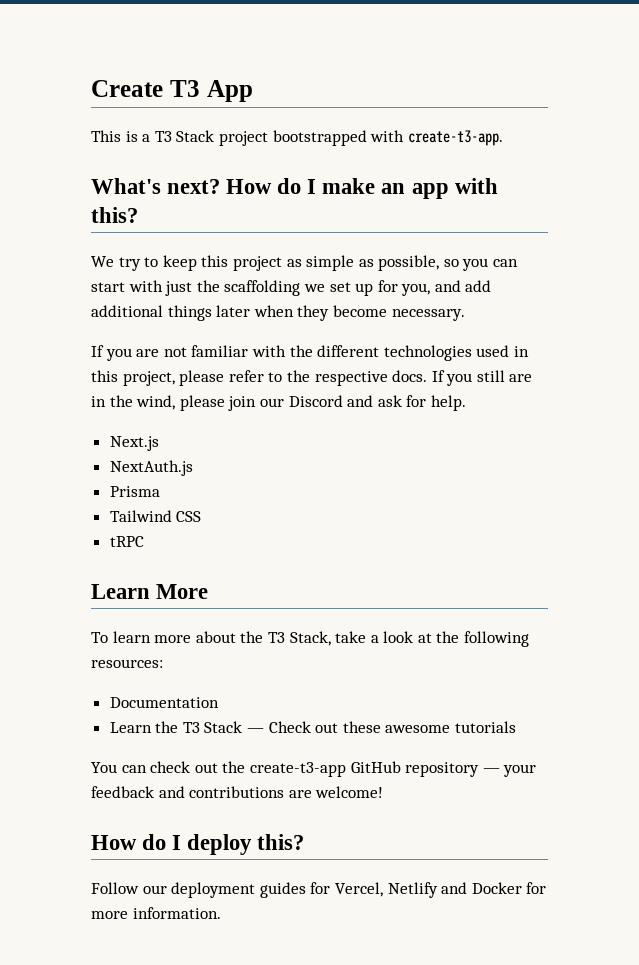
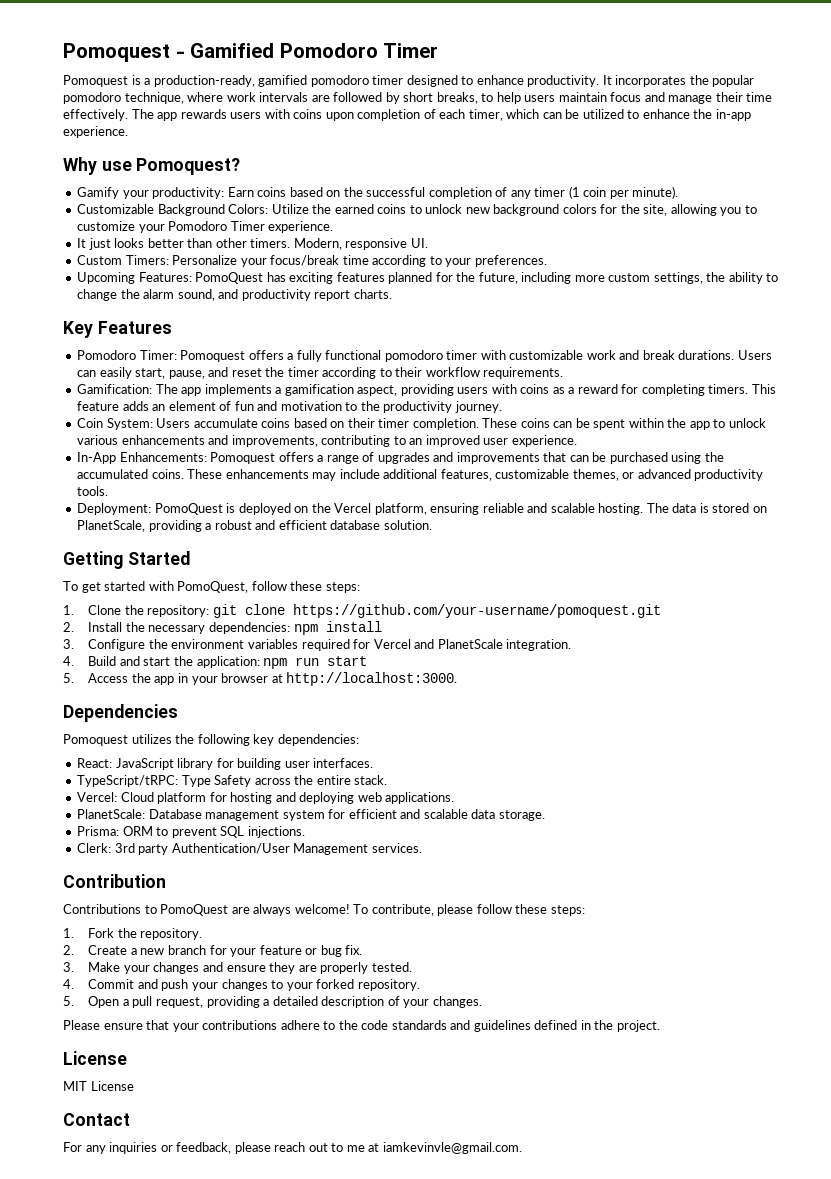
- Create T3 App
- This is a T3 Stack project bootstrapped with create-t3-app.
- What's next? How do I make an app with this?
- We try to keep this project as simple as possible, so you can start with just the scaffolding we set up for you, and add additional things later when they become necessary.
- If you are not familiar with the different technologies used in this project, please refer to the respective docs. If you still are in the wind, please join our Discord and ask for help.
- Next.js
- NextAuth.js
- Prisma
- Tailwind CSS
- tRPC
- Learn More
- To learn more about the T3 Stack, take a look at the following resources:
- Documentation
- Learn the T3 Stack — Check out these awesome tutorials
- You can check out the create-t3-app GitHub repository — your feedback and contributions are welcome!
- How do I deploy this?
- Follow our deployment guides for Vercel, Netlify and Docker for more information.
+ Pomoquest - Gamified Pomodoro Timer
+ Pomoquest is a production-ready, gamified pomodoro timer designed to enhance productivity. It incorporates the popular pomodoro technique, where work intervals are followed by short breaks, to help users maintain focus and manage their time effectively. The app rewards users with coins upon completion of each timer, which can be utilized to enhance the in-app experience.
+ Why use Pomoquest?
+ Gamify your productivity: Earn coins based on the successful completion of any timer (1 coin per minute).
+ Customizable Background Colors: Utilize the earned coins to unlock new background colors for the site, allowing you to customize your Pomodoro Timer experience.
+ It just looks better than other timers. Modern, responsive UI.
+ Custom Timers: Personalize your focus/break time according to your preferences.
+ Upcoming Features: PomoQuest has exciting features planned for the future, including more custom settings, the ability to change the alarm sound, and productivity report charts.
+ Key Features
+ Pomodoro Timer: Pomoquest offers a fully functional pomodoro timer with customizable work and break durations. Users can easily start, pause, and reset the timer according to their workflow requirements.
+ Gamification: The app implements a gamification aspect, providing users with coins as a reward for completing timers. This feature adds an element of fun and motivation to the productivity journey.
+ Coin System: Users accumulate coins based on their timer completion. These coins can be spent within the app to unlock various enhancements and improvements, contributing to an improved user experience.
+ In-App Enhancements: Pomoquest offers a range of upgrades and improvements that can be purchased using the accumulated coins. These enhancements may include additional features, customizable themes, or advanced productivity tools.
+ Deployment: PomoQuest is deployed on the Vercel platform, ensuring reliable and scalable hosting. The data is stored on PlanetScale, providing a robust and efficient database solution.
+ Getting Started
+ To get started with PomoQuest, follow these steps:
+ 1. Clone the repository: git clone https://github.com/your-username/pomoquest.git
+ 2. Install the necessary dependencies: npm install
+ 3. Configure the environment variables required for Vercel and PlanetScale integration.
+ 4. Build and start the application: npm run start
+ 5. Access the app in your browser at http://localhost:3000.
+ Dependencies
+ Pomoquest utilizes the following key dependencies:
+ React: JavaScript library for building user interfaces.
+ TypeScript/tRPC: Type Safety across the entire stack.
+ Vercel: Cloud platform for hosting and deploying web applications.
+ PlanetScale: Database management system for efficient and scalable data storage.
+ Prisma: ORM to prevent SQL injections.
+ Clerk: 3rd party Authentication/User Management services.
+ Contribution
+ Contributions to PomoQuest are always welcome! To contribute, please follow these steps:
+ 1. Fork the repository.
+ 2. Create a new branch for your feature or bug fix.
+ 3. Make your changes and ensure they are properly tested.
+ 4. Commit and push your changes to your forked repository.
+ 5. Open a pull request, providing a detailed description of your changes.
+ Please ensure that your contributions adhere to the code standards and guidelines defined in the project.
+ License
+ MIT License
+ Contact
+ For any inquiries or feedback, please reach out to me at iamkevinvle@gmail.com.

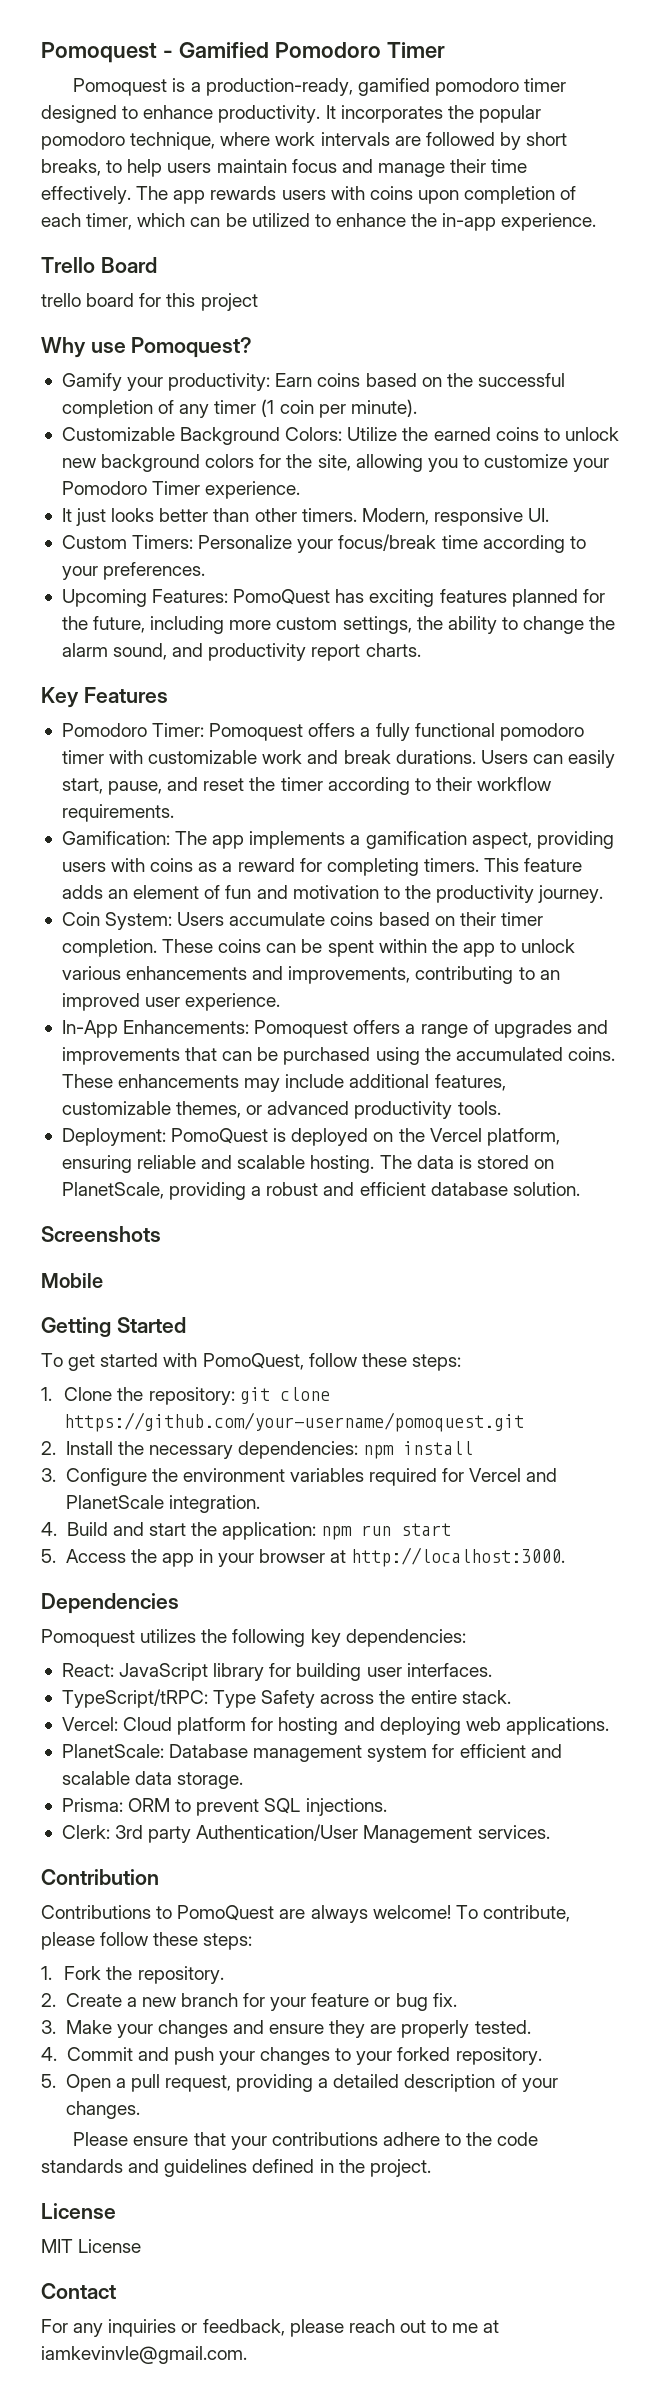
+ Trello Board
+ trello board for this project
+ Screenshots
+ Mobile

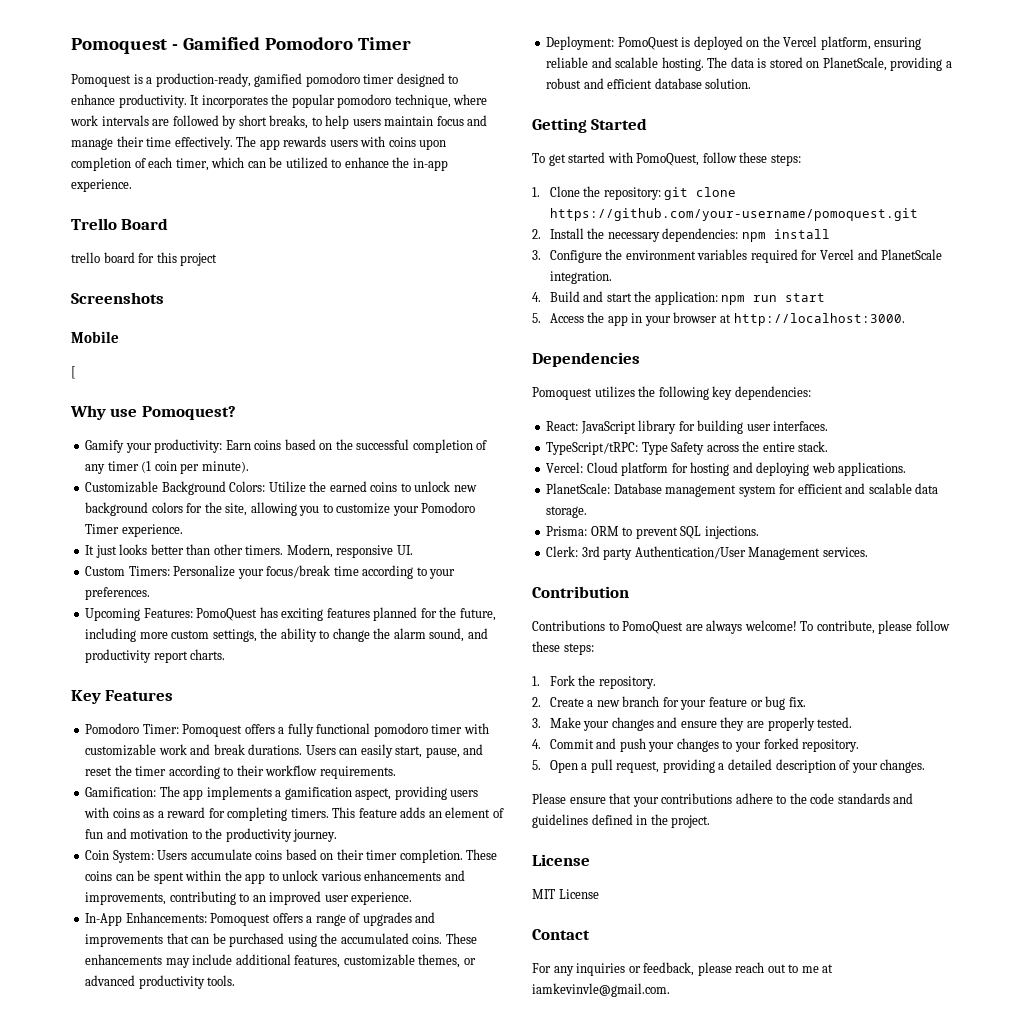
+ Screenshots
+ Mobile
+ [
- Screenshots
- Mobile

